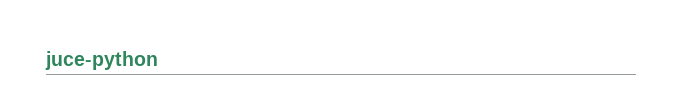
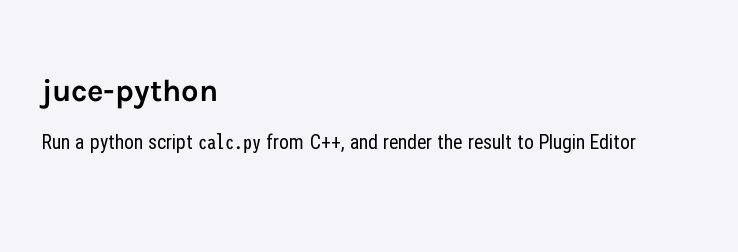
+ Run a python script calc.py from C++, and render the result to Plugin Editor

